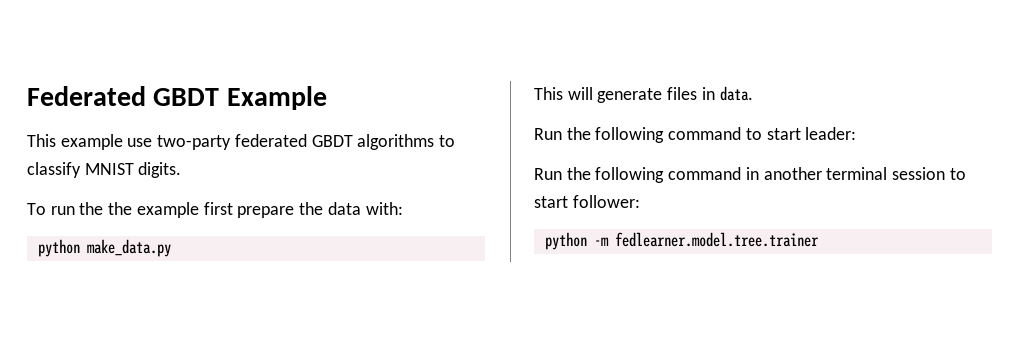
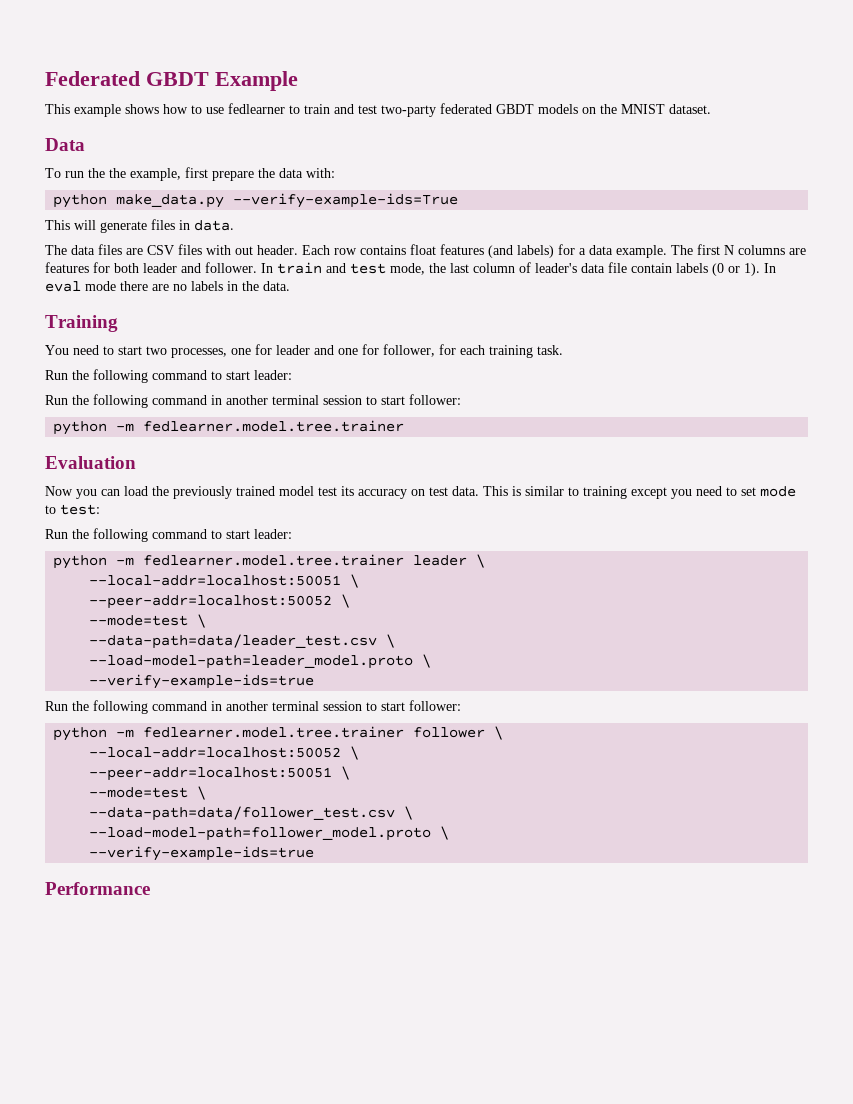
- This example use two-party federated GBDT algorithms to classify MNIST digits.
+ This example shows how to use fedlearner to train and test two-party federated GBDT models on the MNIST dataset.
+ Data
- To run the the example first prepare the data with:
+ To run the the example, first prepare the data with:
- python make_data.py
+ python make_data.py --verify-example-ids=True
+ The data files are CSV files with out header. Each row contains float features (and labels) for a data example. The first N columns are features for both leader and follower. In train and test mode, the last column of leader's data file contain labels (0 or 1). In eval mode there are no labels in the data.
+ Training
+ You need to start two processes, one for leader and one for follower, for each training task.
+ Evaluation
+ Now you can load the previously trained model test its accuracy on test data. This is similar to training except you need to set mode to test:
+ Run the following command to start leader:
+ python -m fedlearner.model.tree.trainer leader \
+ --local-addr=localhost:50051 \
+ --peer-addr=localhost:50052 \
+ --mode=test \
+ --data-path=data/leader_test.csv \
+ --load-model-path=leader_model.proto \
+ --verify-example-ids=true
+ Run the following command in another terminal session to start follower:
+ python -m fedlearner.model.tree.trainer follower \
+ --local-addr=localhost:50052 \
+ --peer-addr=localhost:50051 \
+ --mode=test \
+ --data-path=data/follower_test.csv \
+ --load-model-path=follower_model.proto \
+ --verify-example-ids=true
+ Performance

